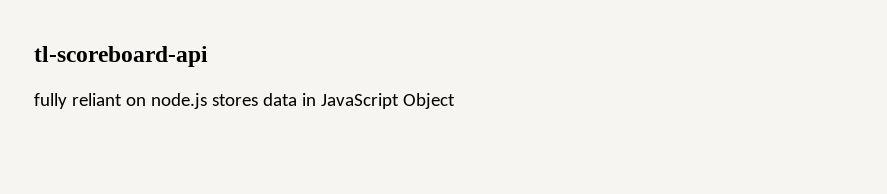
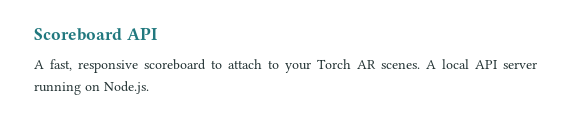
- tl-scoreboard-api
- fully reliant on node.js stores data in JavaScript Object
+ Scoreboard API
+ A fast, responsive scoreboard to attach to your Torch AR scenes. A local API server running on Node.js.

